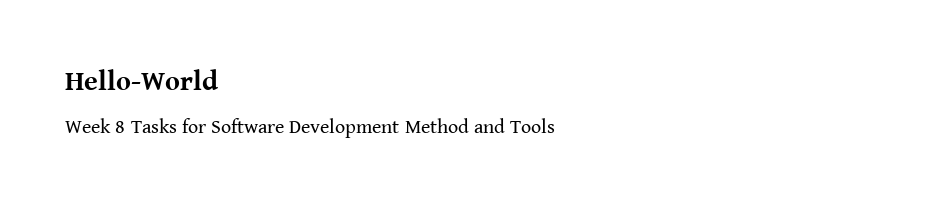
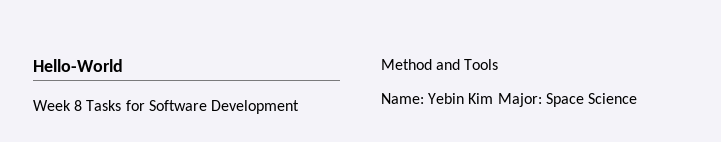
+ Name: Yebin Kim Major: Space Science

